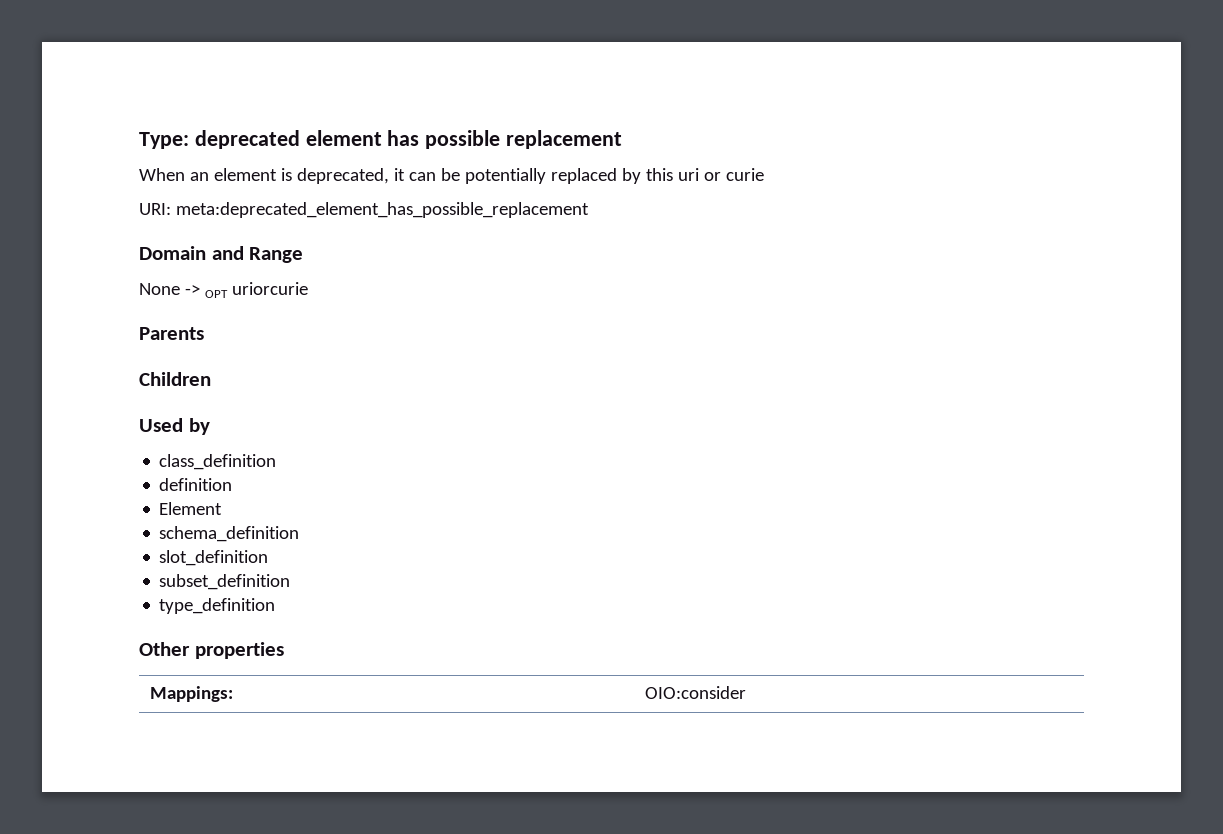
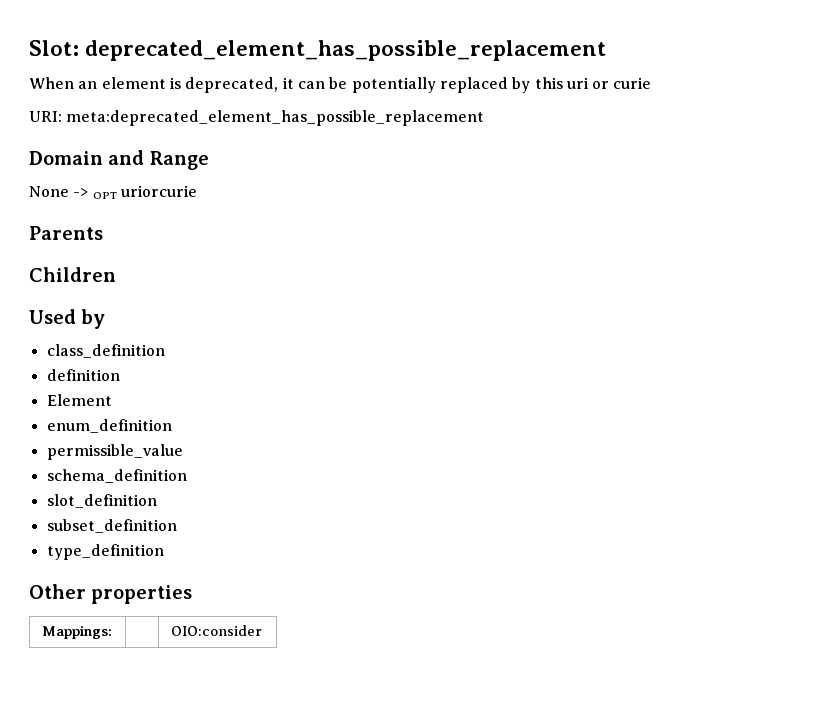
- Type: deprecated element has possible replacement
+ Slot: deprecated_element_has_possible_replacement
+ enum_definition
+ permissible_value

